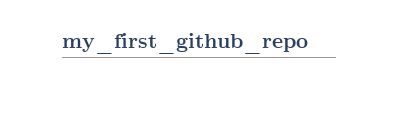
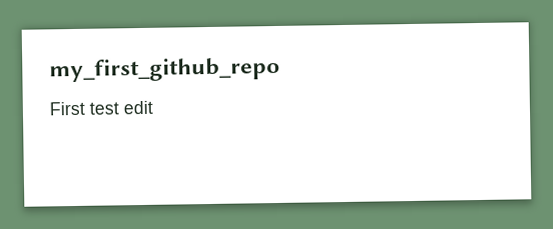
+ First test edit

